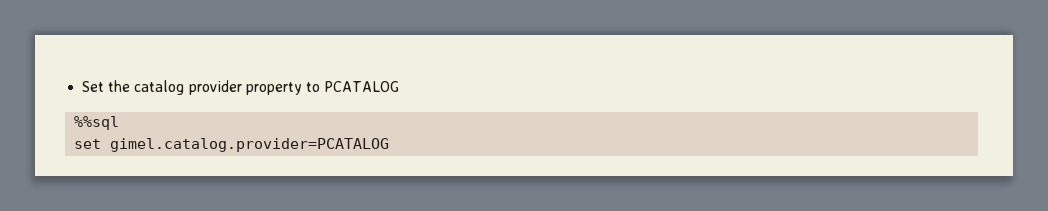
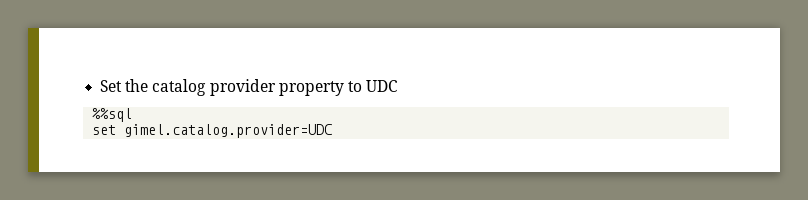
- Set the catalog provider property to PCATALOG
+ Set the catalog provider property to UDC
- set gimel.catalog.provider=PCATALOG
+ set gimel.catalog.provider=UDC

